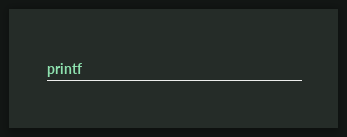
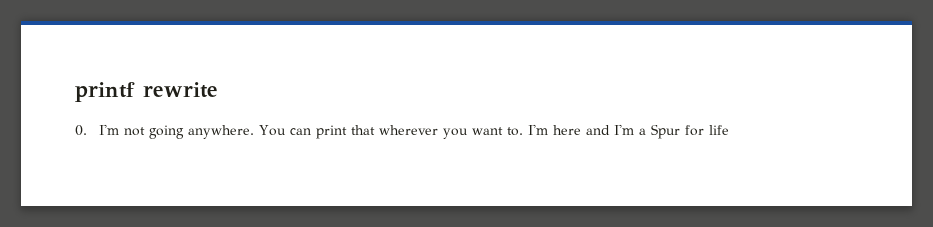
- printf
+ printf rewrite
+ 0. I'm not going anywhere. You can print that wherever you want to. I'm here and I'm a Spur for life

